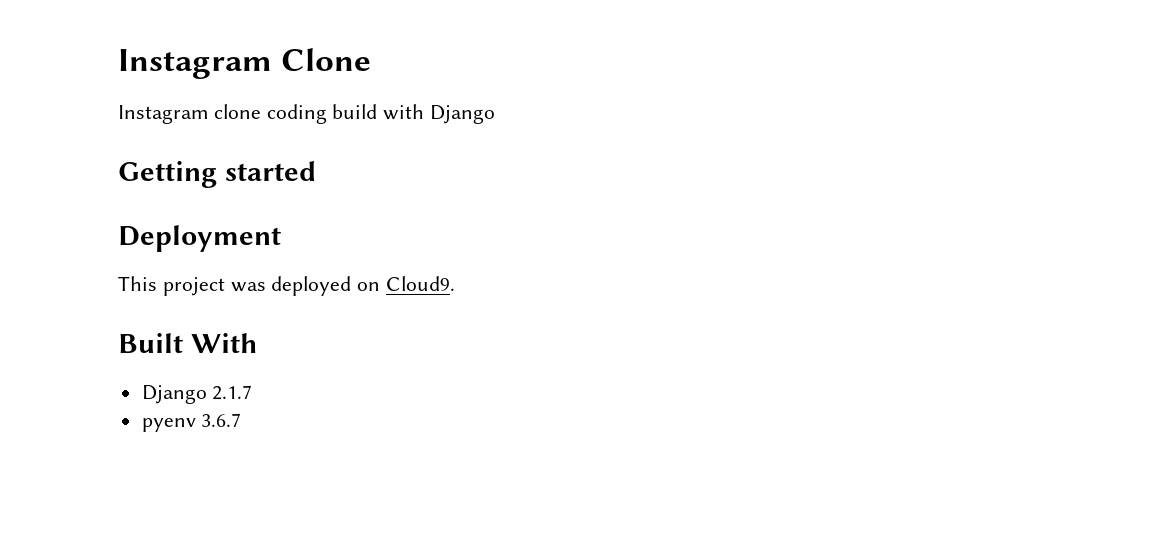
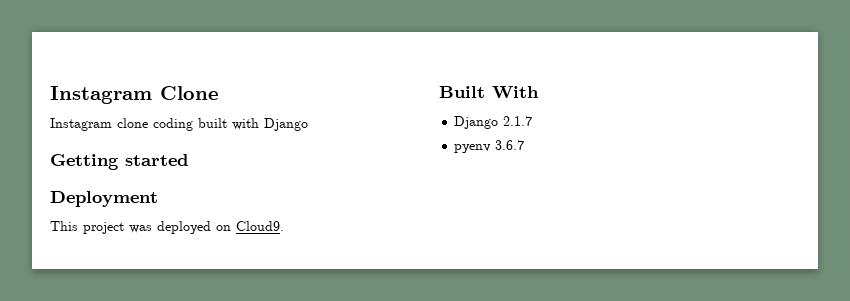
- Instagram clone coding build with Django
+ Instagram clone coding built with Django

